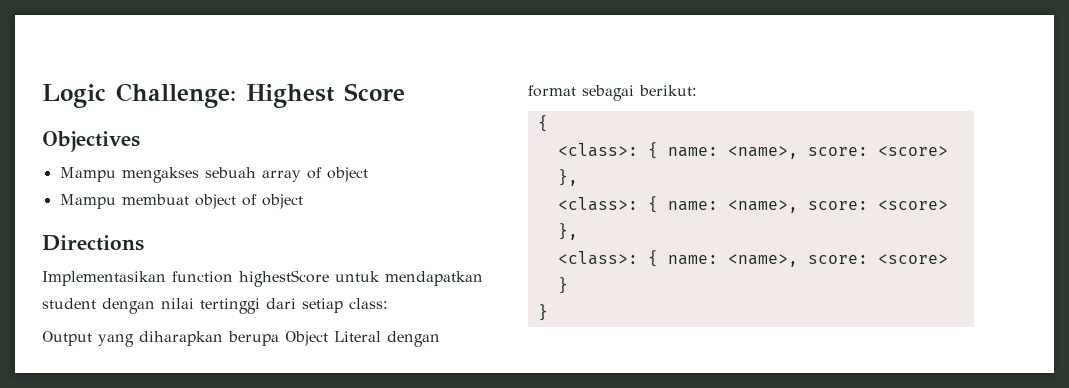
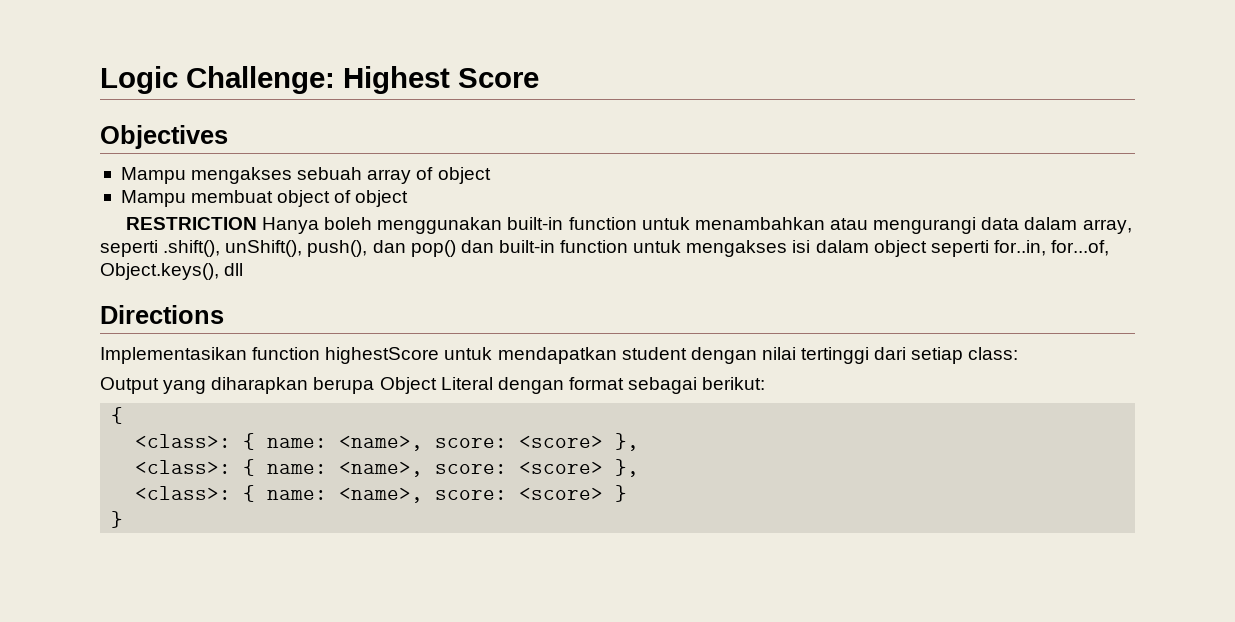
+ RESTRICTION Hanya boleh menggunakan built-in function untuk menambahkan atau mengurangi data dalam array, seperti .shift(), unShift(), push(), dan pop() dan built-in function untuk mengakses isi dalam object seperti for..in, for...of, Object.keys(), dll

